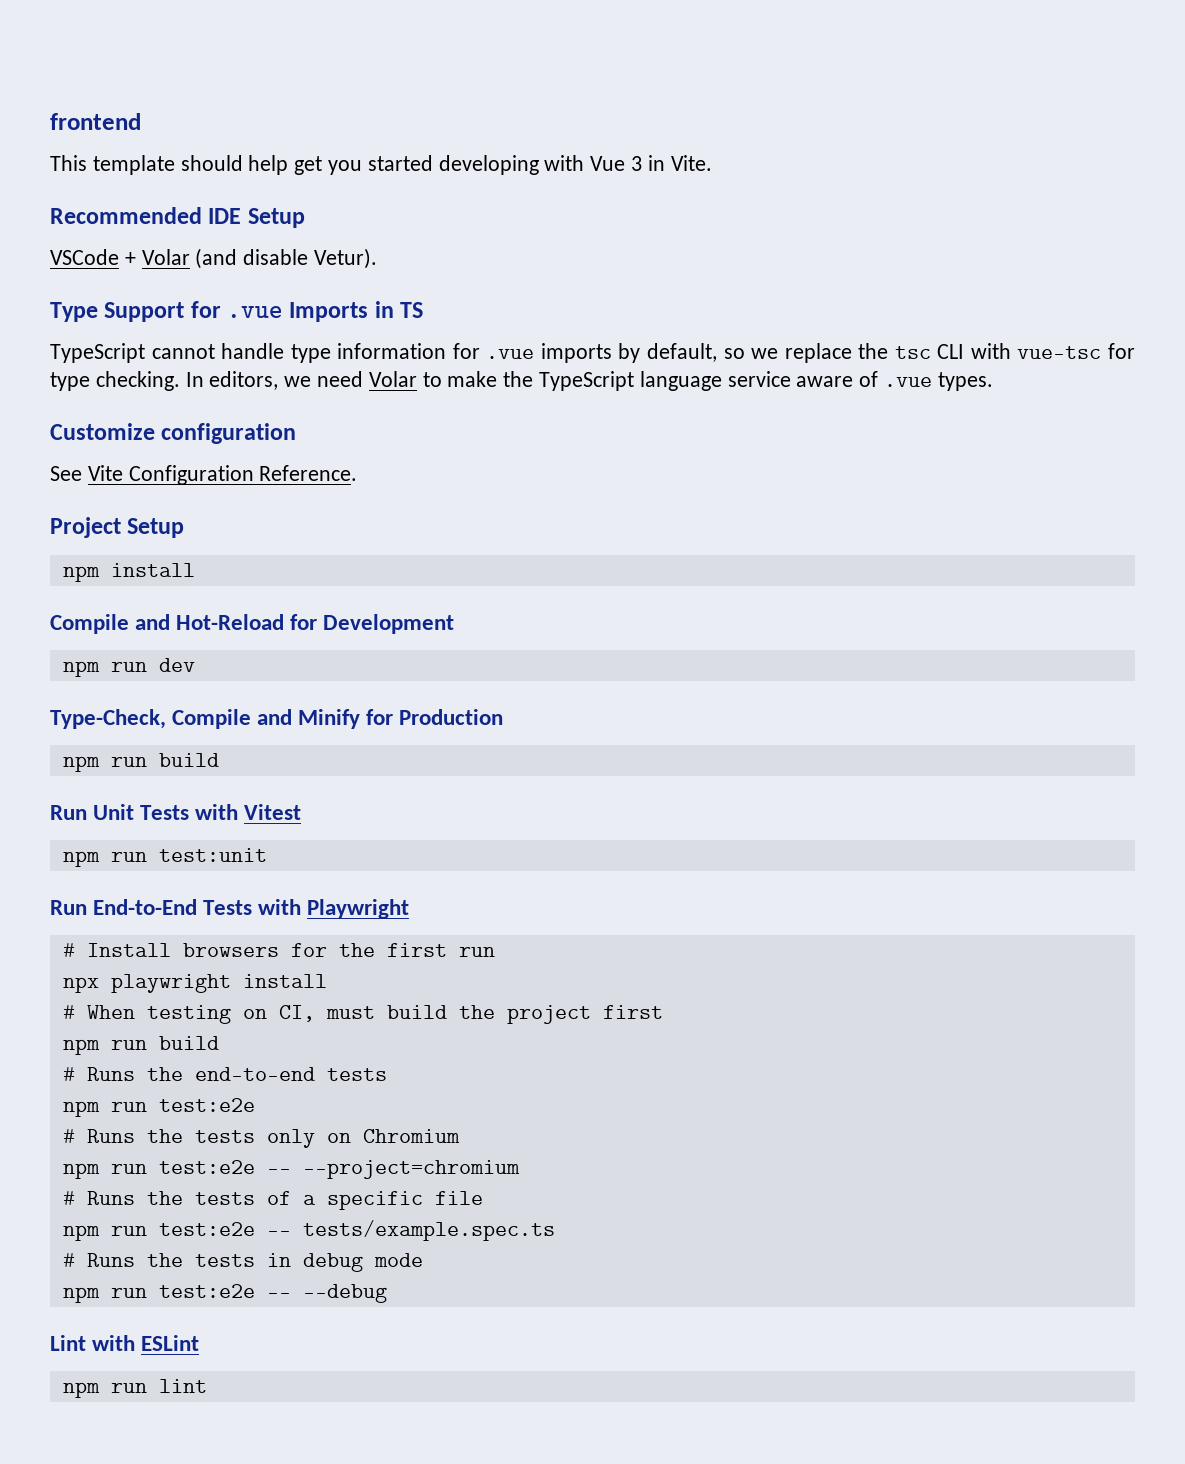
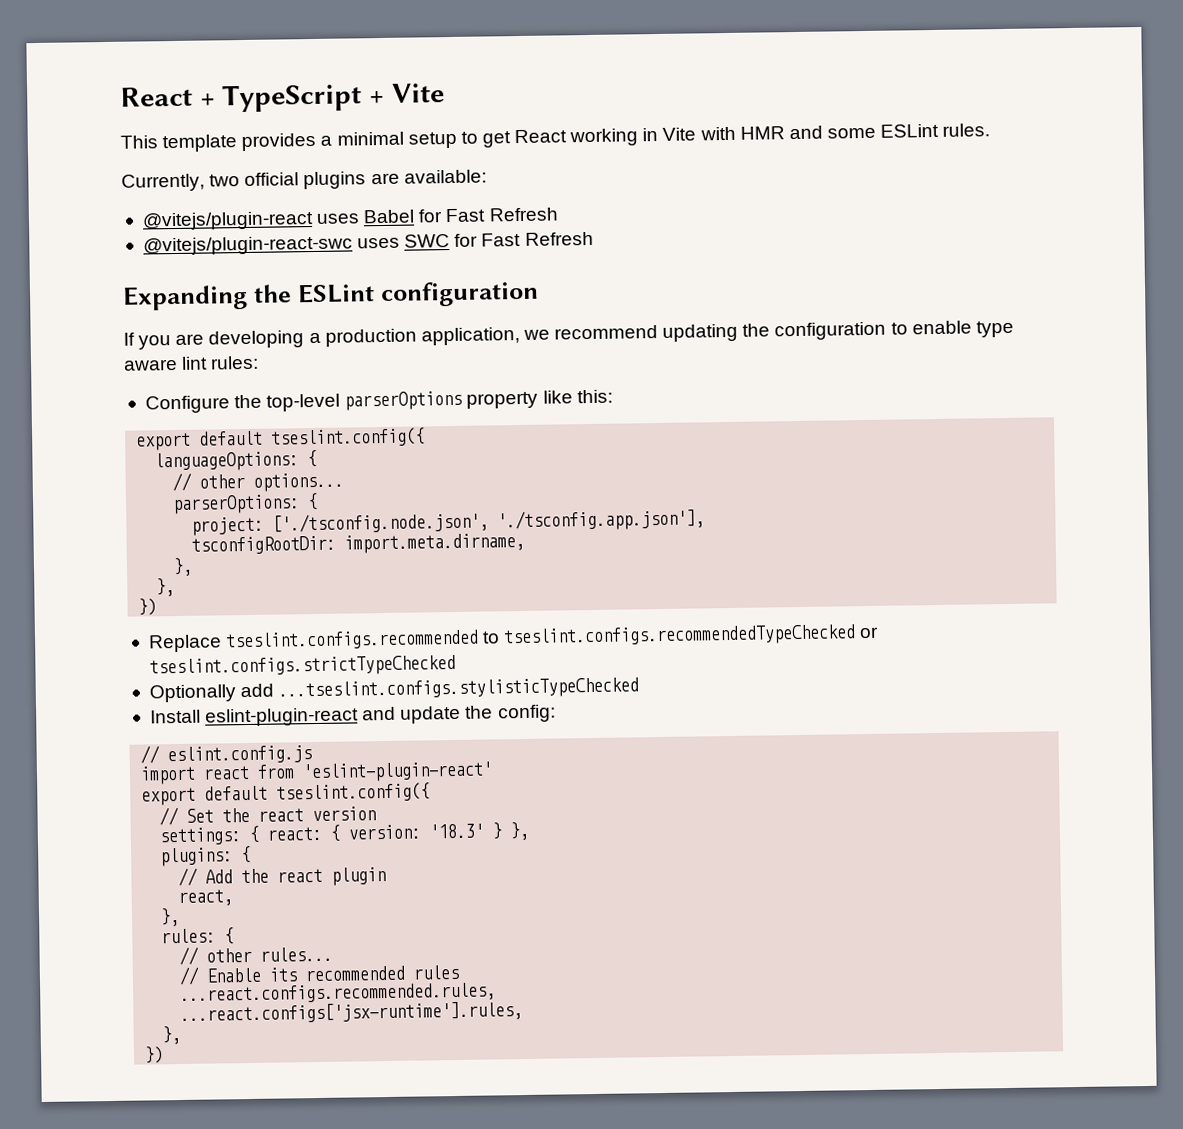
- frontend
- This template should help get you started developing with Vue 3 in Vite.
- Recommended IDE Setup
- VSCode + Volar (and disable Vetur).
- Type Support for .vue Imports in TS
- TypeScript cannot handle type information for .vue imports by default, so we replace the tsc CLI with vue-tsc for type checking. In editors, we need Volar to make the TypeScript language service aware of .vue types.
- Customize configuration
- See Vite Configuration Reference.
- Project Setup
- npm install
- Compile and Hot-Reload for Development
- npm run dev
- Type-Check, Compile and Minify for Production
- npm run build
- Run Unit Tests with Vitest
- npm run test:unit
- Run End-to-End Tests with Playwright
- # Install browsers for the first run
- npx playwright install
- # When testing on CI, must build the project first
- npm run build
- # Runs the end-to-end tests
- npm run test:e2e
- # Runs the tests only on Chromium
- npm run test:e2e -- --project=chromium
- # Runs the tests of a specific file
- npm run test:e2e -- tests/example.spec.ts
- # Runs the tests in debug mode
- npm run test:e2e -- --debug
- Lint with ESLint
- npm run lint
+ React + TypeScript + Vite
+ This template provides a minimal setup to get React working in Vite with HMR and some ESLint rules.
+ Currently, two official plugins are available:
+ @vitejs/plugin-react uses Babel for Fast Refresh
+ @vitejs/plugin-react-swc uses SWC for Fast Refresh
+ Expanding the ESLint configuration
+ If you are developing a production application, we recommend updating the configuration to enable type aware lint rules:
+ Configure the top-level parserOptions property like this:
+ export default tseslint.config({
+ languageOptions: {
+ // other options...
+ parserOptions: {
+ project: ['./tsconfig.node.json', './tsconfig.app.json'],
+ tsconfigRootDir: import.meta.dirname,
+ },
+ },
+ })
+ Replace tseslint.configs.recommended to tseslint.configs.recommendedTypeChecked or tseslint.configs.strictTypeChecked
+ Optionally add ...tseslint.configs.stylisticTypeChecked
+ Install eslint-plugin-react and update the config:
+ // eslint.config.js
+ import react from 'eslint-plugin-react'
+ export default tseslint.config({
+ // Set the react version
+ settings: { react: { version: '18.3' } },
+ plugins: {
+ // Add the react plugin
+ react,
+ },
+ rules: {
+ // other rules...
+ // Enable its recommended rules
+ ...react.configs.recommended.rules,
+ ...react.configs['jsx-runtime'].rules,
+ },
+ })

